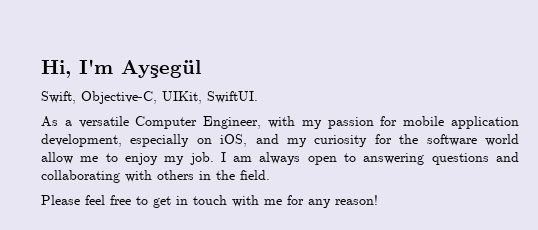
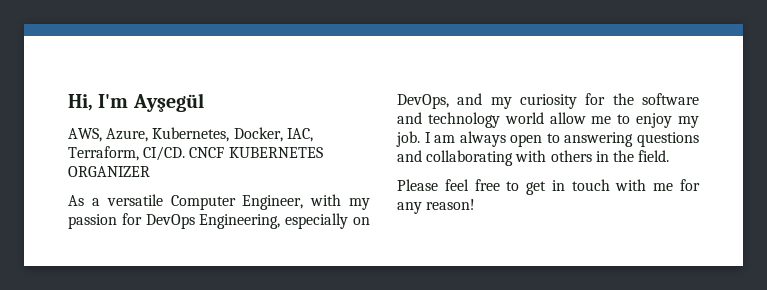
- Swift, Objective-C, UIKit, SwiftUI.
+ AWS, Azure, Kubernetes, Docker, IAC, Terraform, CI/CD. CNCF KUBERNETES ORGANIZER
- As a versatile Computer Engineer, with my passion for mobile application development, especially on iOS, and my curiosity for the software world allow me to enjoy my job.
+ As a versatile Computer Engineer, with my passion for DevOps Engineering, especially on DevOps, and my curiosity for the software and technology world allow me to enjoy my job.

